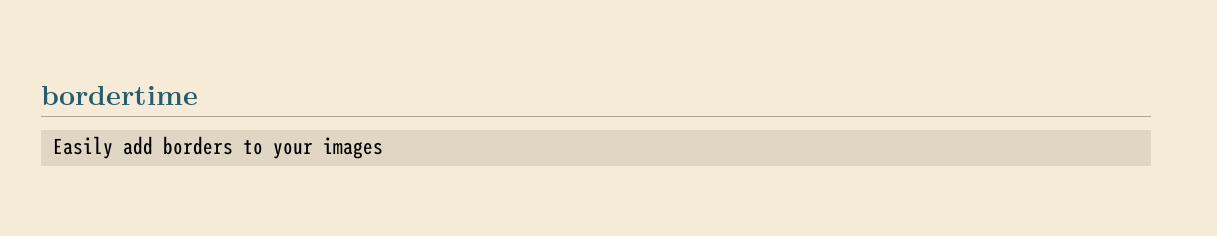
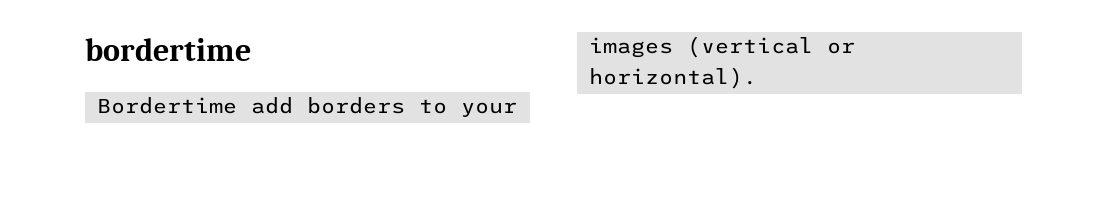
- Easily add borders to your images
+ Bordertime add borders to your images (vertical or horizontal).

